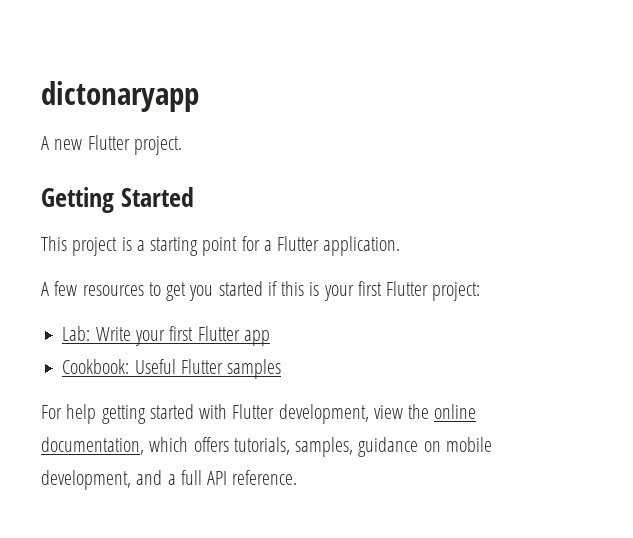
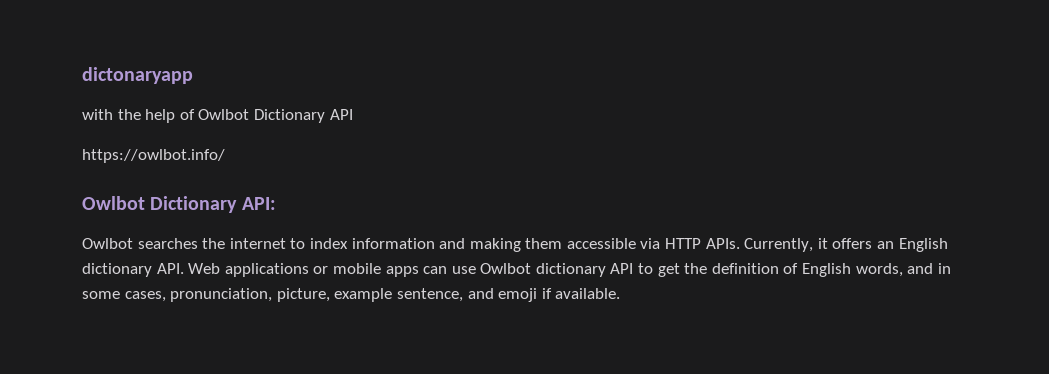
- A new Flutter project.
- Getting Started
- This project is a starting point for a Flutter application.
- A few resources to get you started if this is your first Flutter project:
- Lab: Write your first Flutter app
- Cookbook: Useful Flutter samples
- For help getting started with Flutter development, view the online documentation, which offers tutorials, samples, guidance on mobile development, and a full API reference.
+ with the help of Owlbot Dictionary API
+ https://owlbot.info/
+ Owlbot Dictionary API:
+ Owlbot searches the internet to index information and making them accessible via HTTP APIs. Currently, it offers an English dictionary API. Web applications or mobile apps can use Owlbot dictionary API to get the definition of English words, and in some cases, pronunciation, picture, example sentence, and emoji if available.

